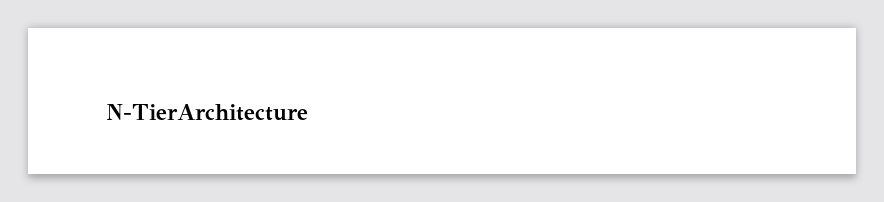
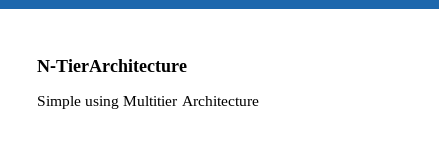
+ Simple using Multitier Architecture

